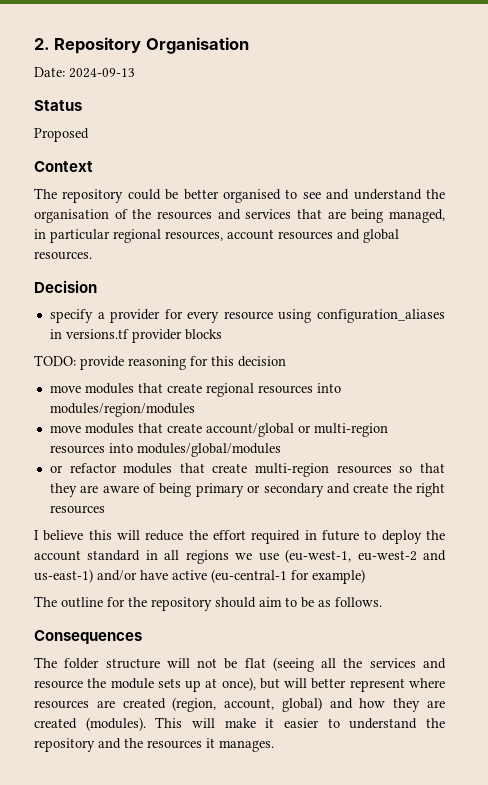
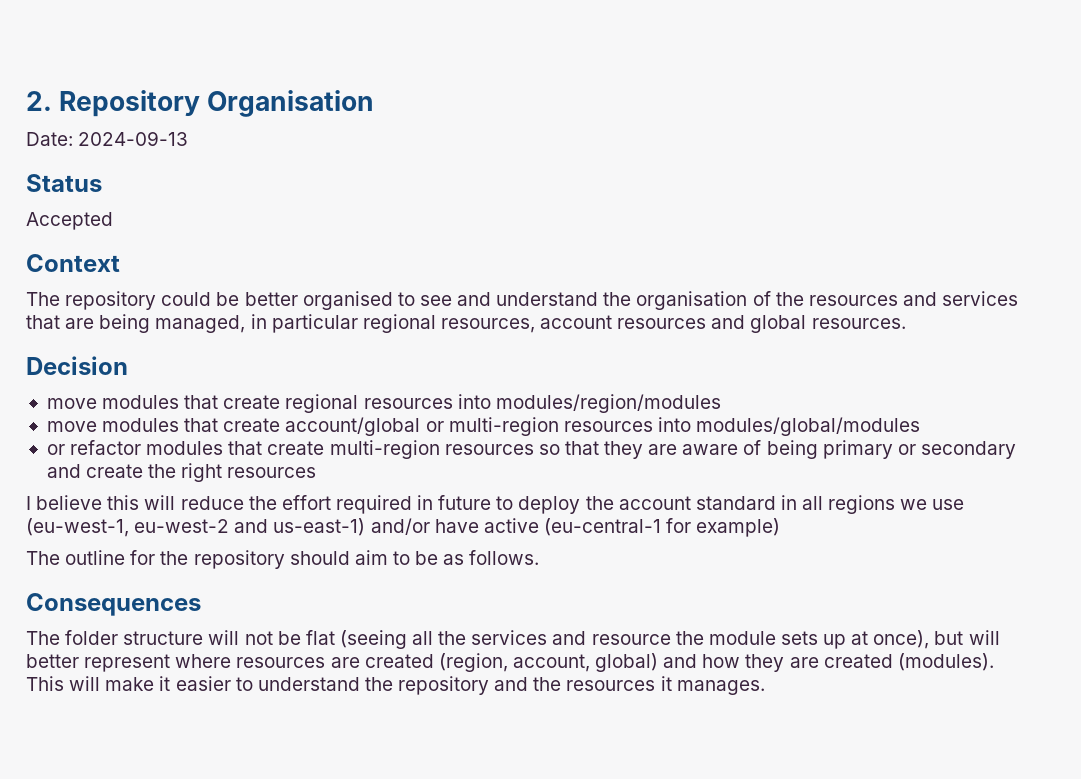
- Proposed
+ Accepted
- specify a provider for every resource using configuration_aliases in versions.tf provider blocks
- TODO: provide reasoning for this decision

